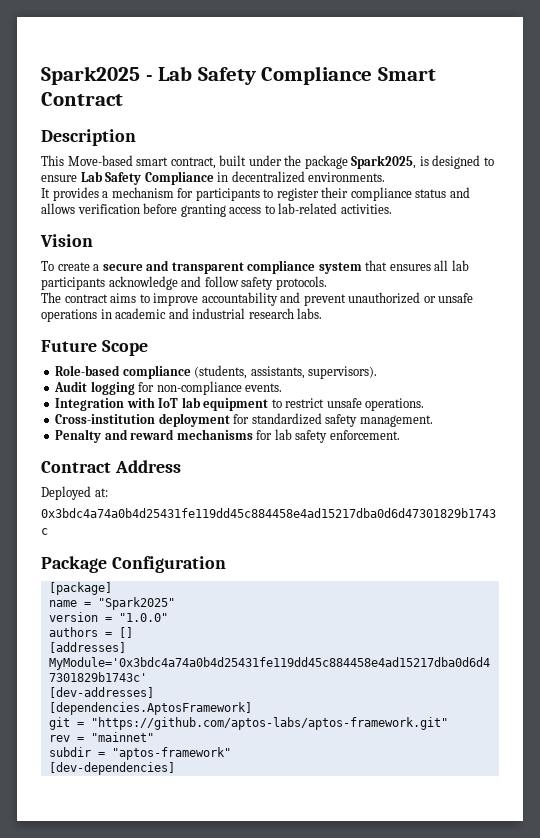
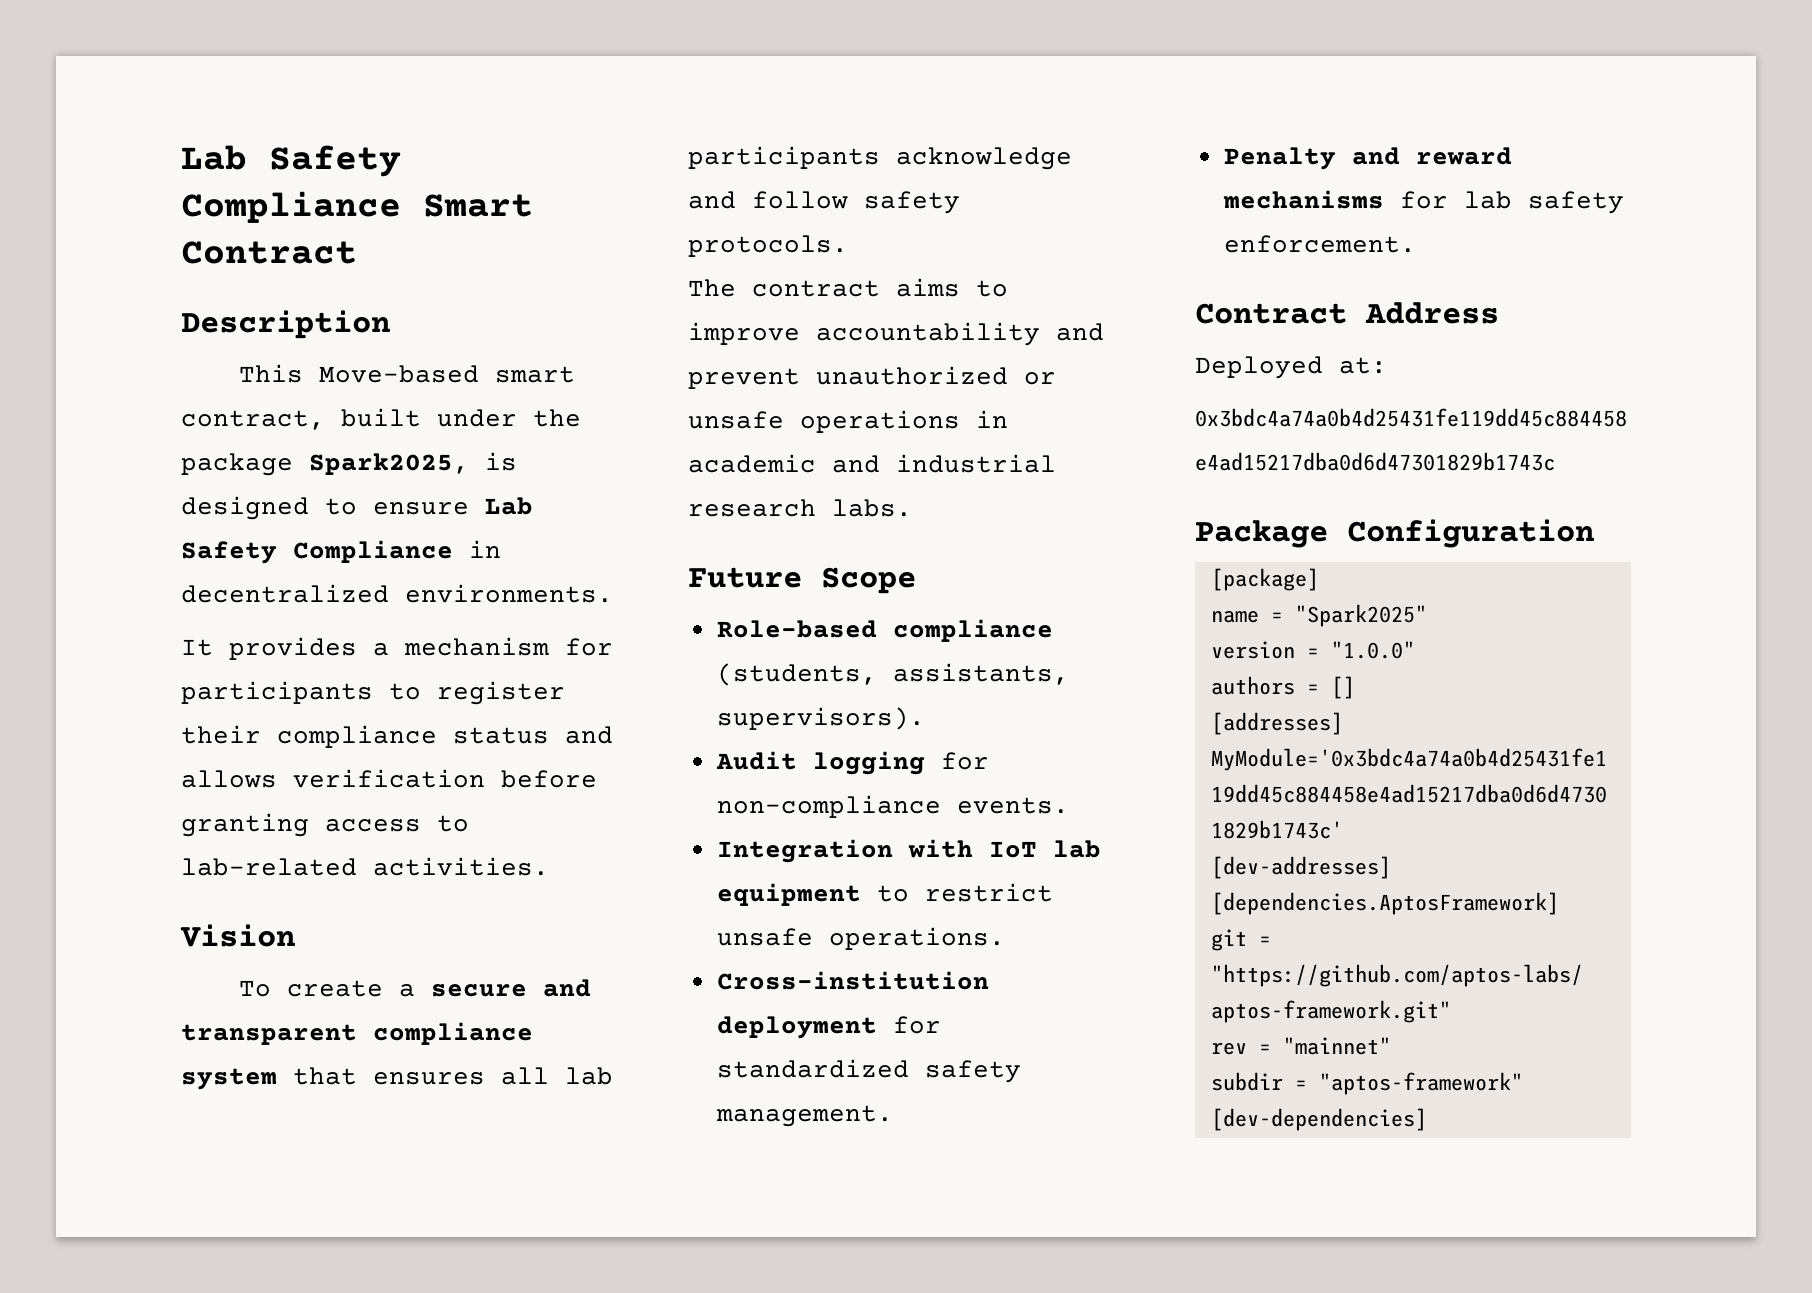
- Spark2025 - Lab Safety Compliance Smart Contract
+ Lab Safety Compliance Smart Contract

